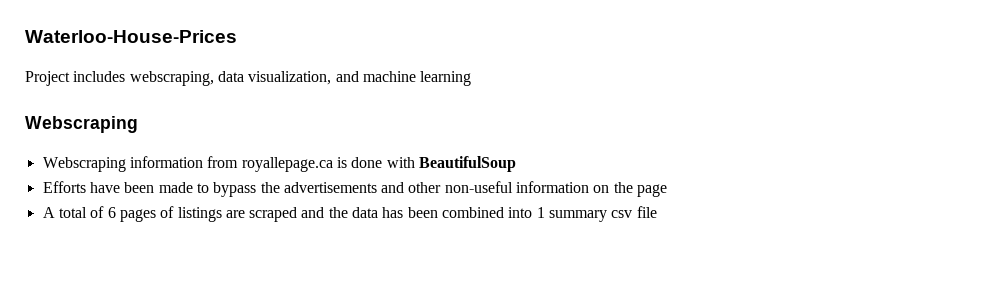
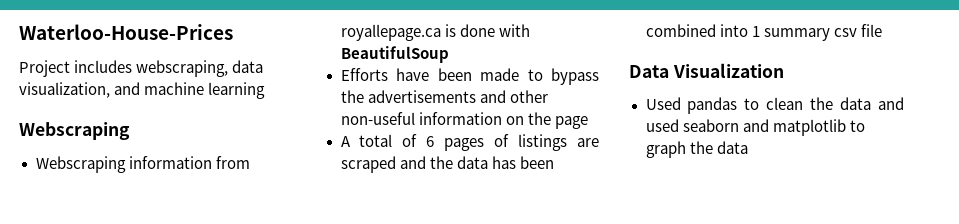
+ Data Visualization
+ Used pandas to clean the data and used seaborn and matplotlib to graph the data

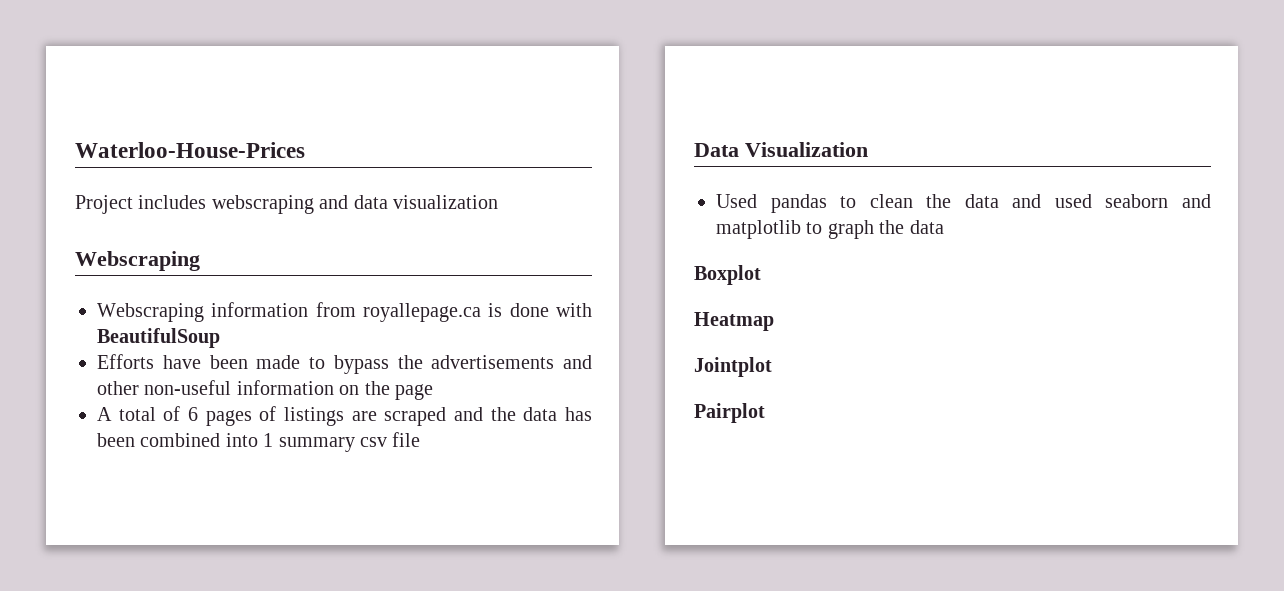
- Project includes webscraping, data visualization, and machine learning
+ Project includes webscraping and data visualization
+ Boxplot
+ Heatmap
+ Jointplot
+ Pairplot

